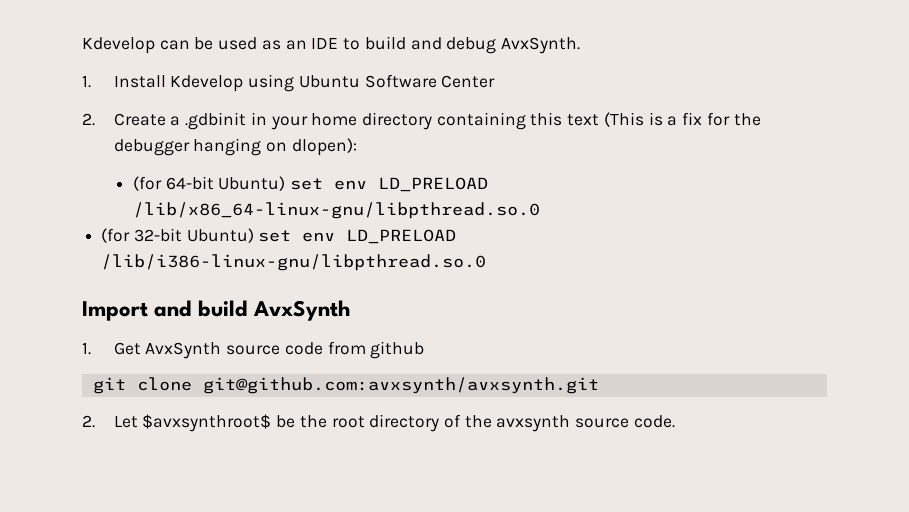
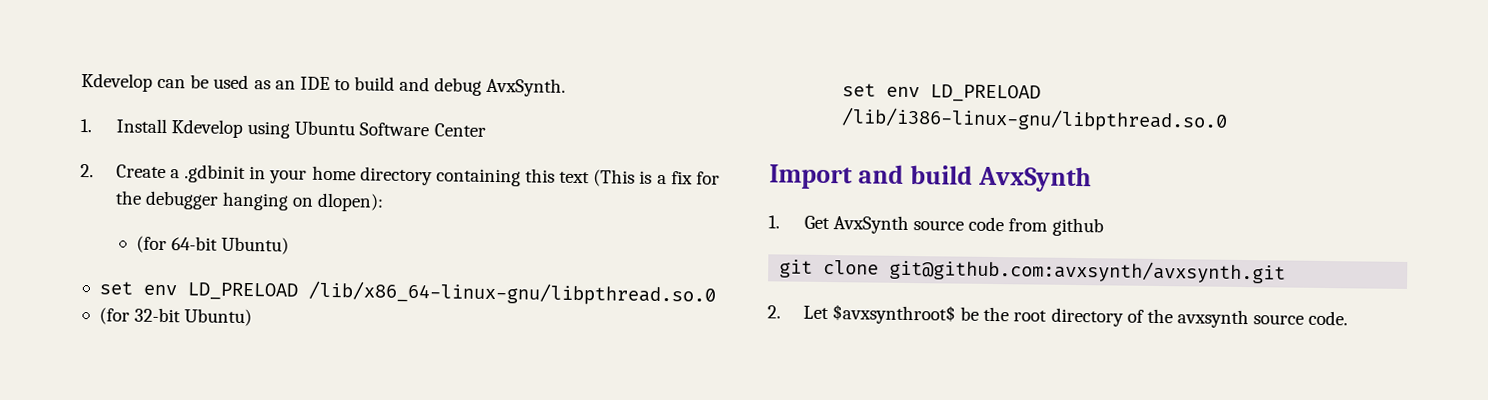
- (for 64-bit Ubuntu) set env LD_PRELOAD /lib/x86_64-linux-gnu/libpthread.so.0
+ (for 64-bit Ubuntu)
+ set env LD_PRELOAD /lib/x86_64-linux-gnu/libpthread.so.0
- (for 32-bit Ubuntu) set env LD_PRELOAD /lib/i386-linux-gnu/libpthread.so.0
+ (for 32-bit Ubuntu)
+ set env LD_PRELOAD /lib/i386-linux-gnu/libpthread.so.0

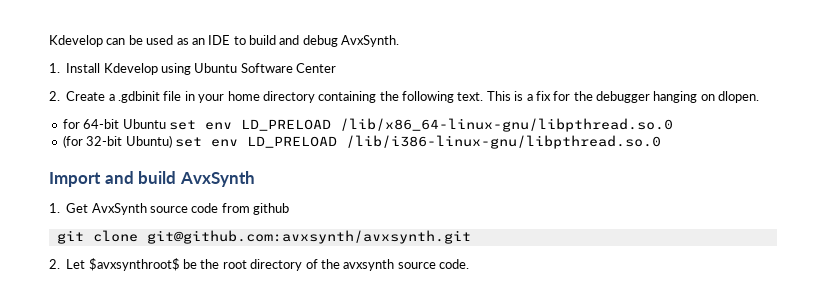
- 2. Create a .gdbinit in your home directory containing this text (This is a fix for the debugger hanging on dlopen):
- (for 64-bit Ubuntu)
- set env LD_PRELOAD /lib/x86_64-linux-gnu/libpthread.so.0
+ 2. Create a .gdbinit file in your home directory containing the following text. This is a fix for the debugger hanging on dlopen.
+ for 64-bit Ubuntu set env LD_PRELOAD /lib/x86_64-linux-gnu/libpthread.so.0
- (for 32-bit Ubuntu)
- set env LD_PRELOAD /lib/i386-linux-gnu/libpthread.so.0
+ (for 32-bit Ubuntu) set env LD_PRELOAD /lib/i386-linux-gnu/libpthread.so.0

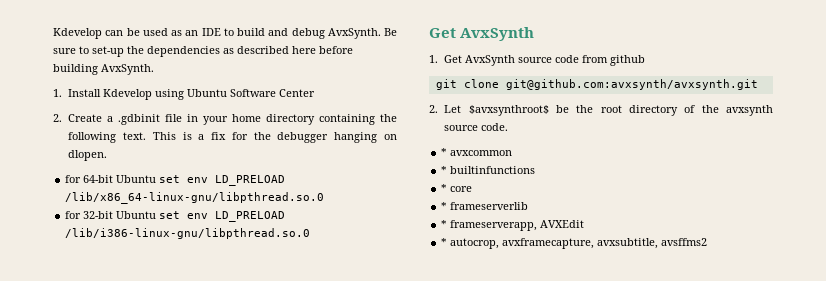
+ Be sure to set-up the dependencies as described here before building AvxSynth.
- (for 32-bit Ubuntu) set env LD_PRELOAD /lib/i386-linux-gnu/libpthread.so.0
- Import and build AvxSynth
+ for 32-bit Ubuntu set env LD_PRELOAD /lib/i386-linux-gnu/libpthread.so.0
+ Get AvxSynth
+ * avxcommon
+ * builtinfunctions
+ * core
+ * frameserverlib
+ * frameserverapp, AVXEdit
+ * autocrop, avxframecapture, avxsubtitle, avsffms2

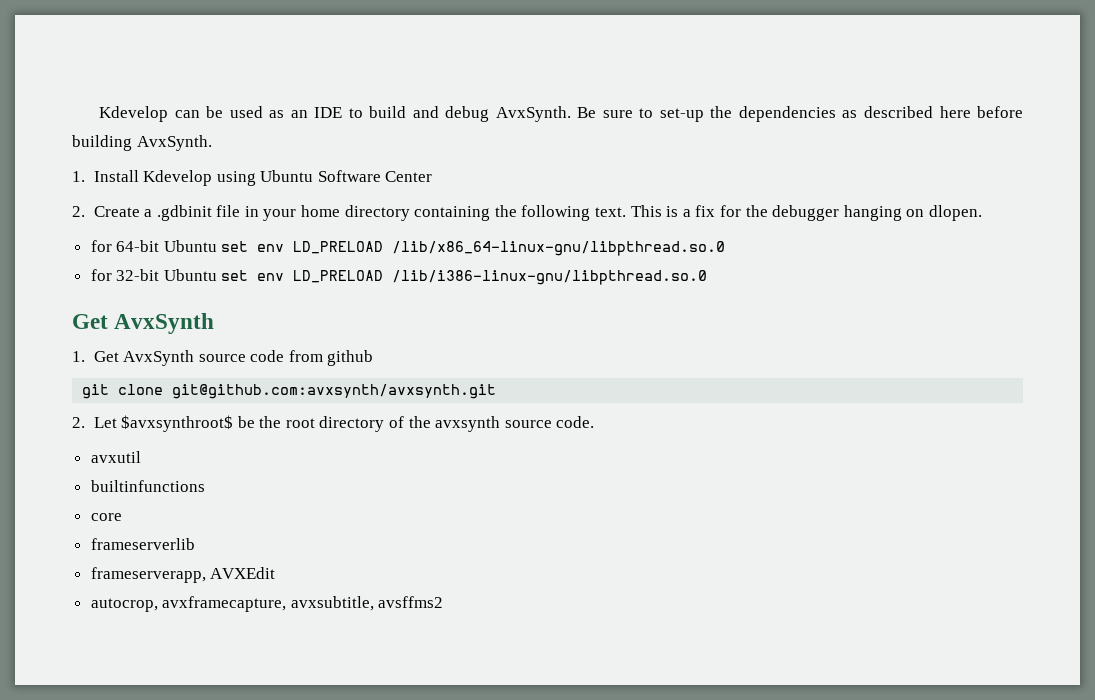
- * avxcommon
- * builtinfunctions
+ avxutil
+ builtinfunctions
- * core
+ core
- * frameserverlib
+ frameserverlib
- * frameserverapp, AVXEdit
+ frameserverapp, AVXEdit
- * autocrop, avxframecapture, avxsubtitle, avsffms2
+ autocrop, avxframecapture, avxsubtitle, avsffms2

